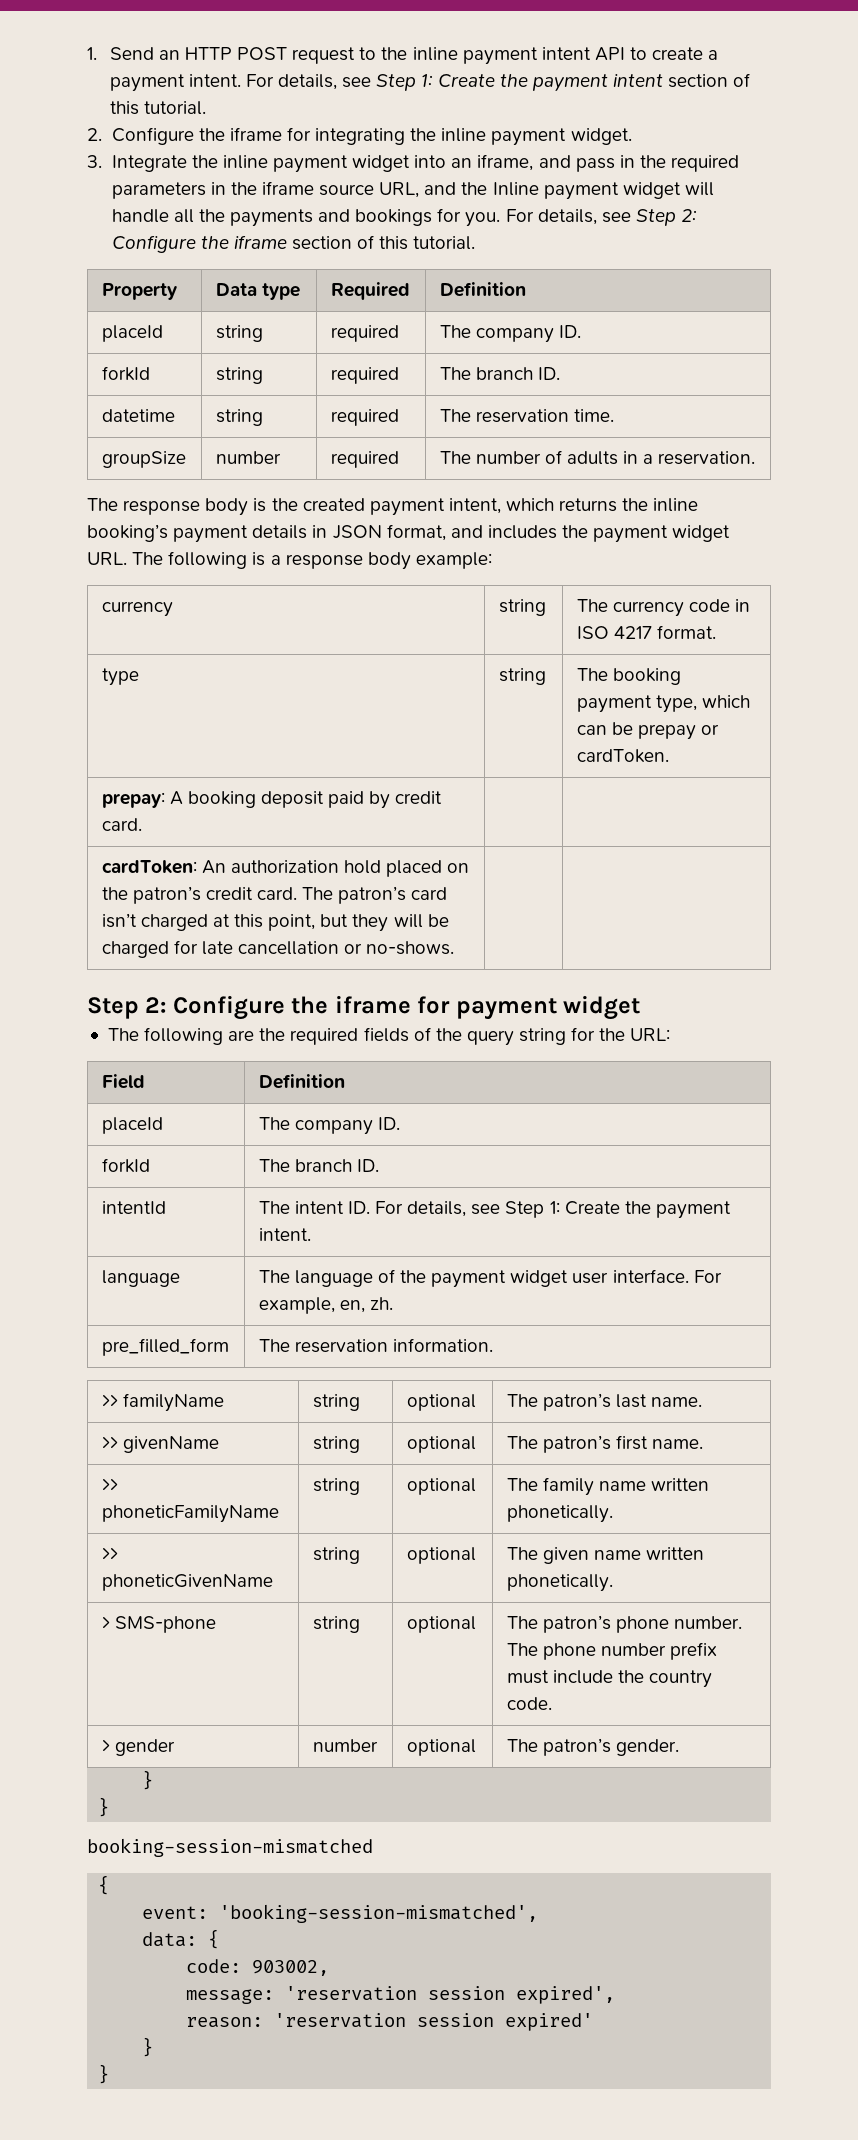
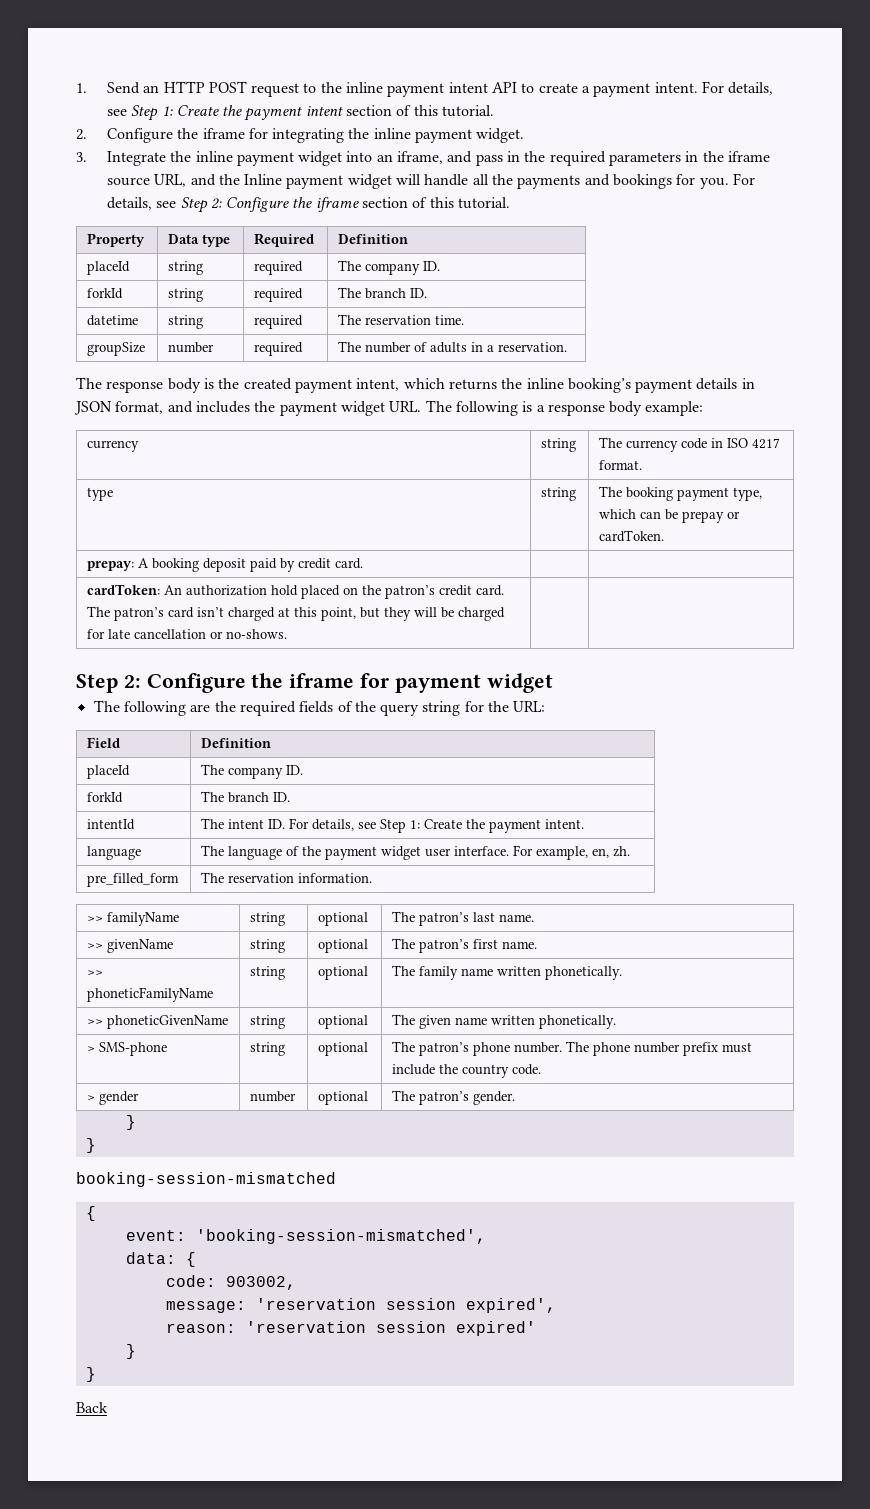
+ Back

